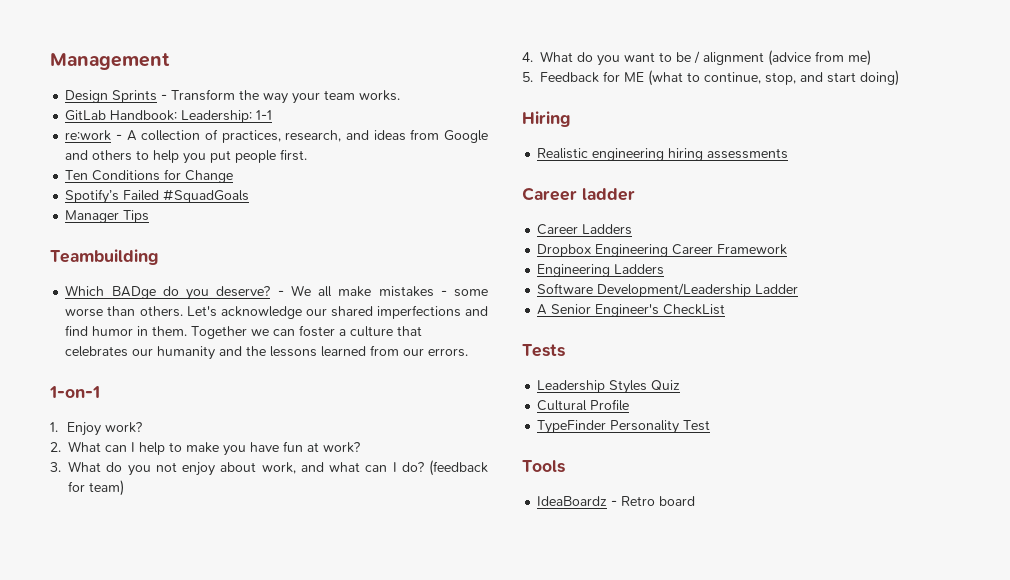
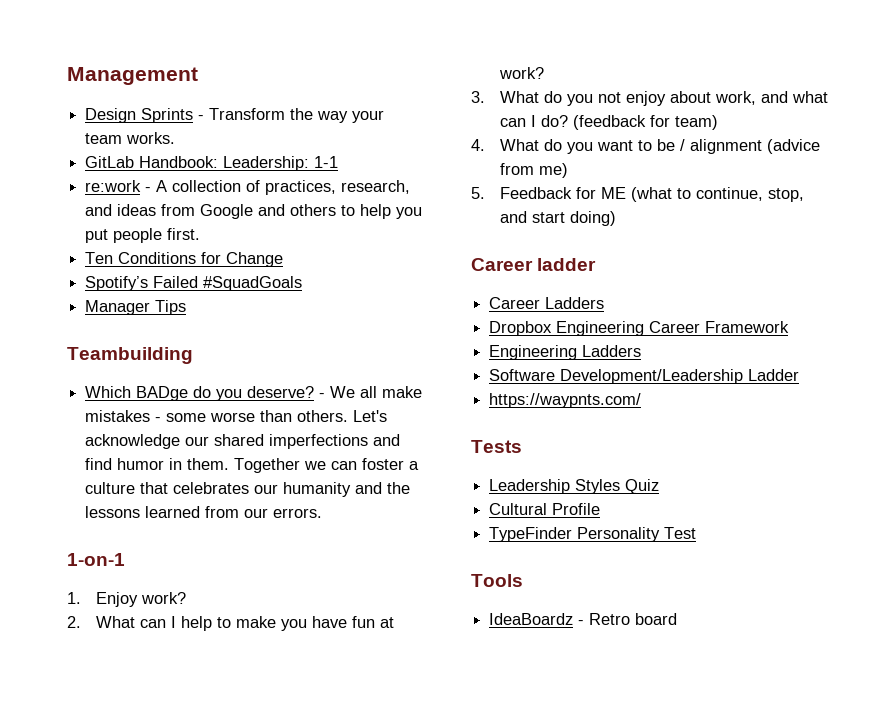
- Hiring
- Realistic engineering hiring assessments
- A Senior Engineer's CheckList
+ https://waypnts.com/

